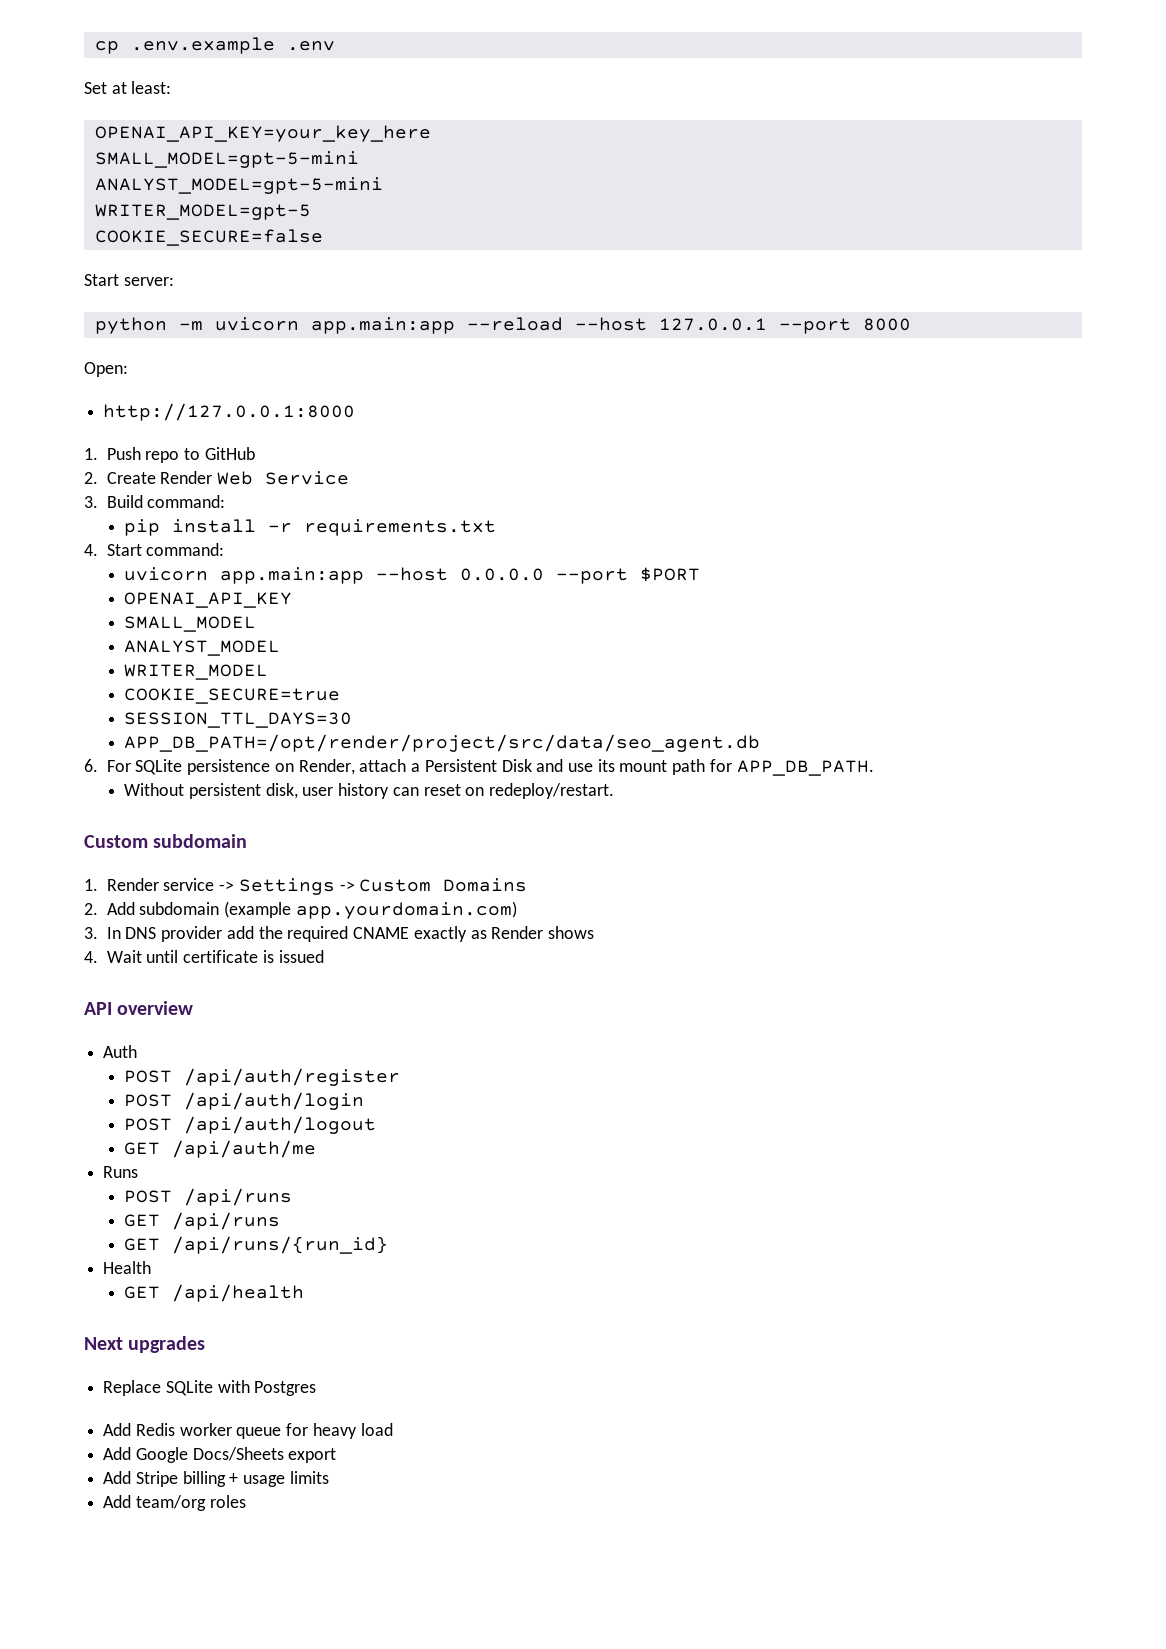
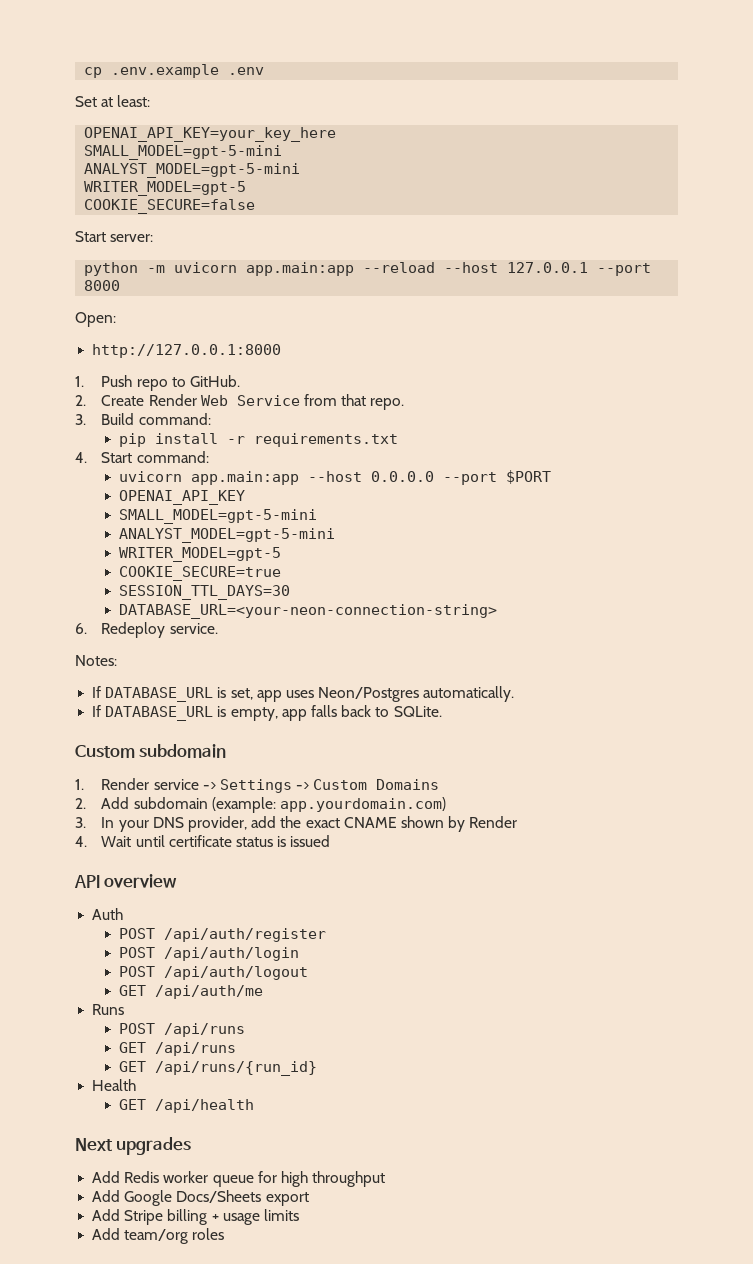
- 1. Push repo to GitHub
+ 1. Push repo to GitHub.
- 2. Create Render Web Service
+ 2. Create Render Web Service from that repo.
  OPENAI_API_KEY
- SMALL_MODEL
- ANALYST_MODEL
- WRITER_MODEL
+ SMALL_MODEL=gpt-5-mini
+ ANALYST_MODEL=gpt-5-mini
+ WRITER_MODEL=gpt-5
- APP_DB_PATH=/opt/render/project/src/data/seo_agent.db
+ DATABASE_URL=<your-neon-connection-string>
- 6. For SQLite persistence on Render, attach a Persistent Disk and use its mount path for APP_DB_PATH.
- Without persistent disk, user history can reset on redeploy/restart.
+ 6. Redeploy service.
+ Notes:
+ If DATABASE_URL is set, app uses Neon/Postgres automatically.
+ If DATABASE_URL is empty, app falls back to SQLite.
- 2. Add subdomain (example app.yourdomain.com)
+ 2. Add subdomain (example: app.yourdomain.com)
- 3. In DNS provider add the required CNAME exactly as Render shows
+ 3. In your DNS provider, add the exact CNAME shown by Render
- 4. Wait until certificate is issued
+ 4. Wait until certificate status is issued
- Replace SQLite with Postgres
- Add Redis worker queue for heavy load
+ Add Redis worker queue for high throughput

